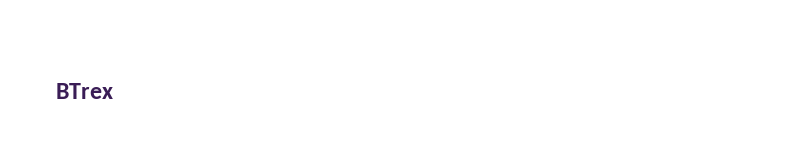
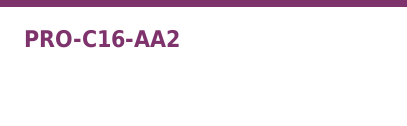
- BTrex
+ PRO-C16-AA2

